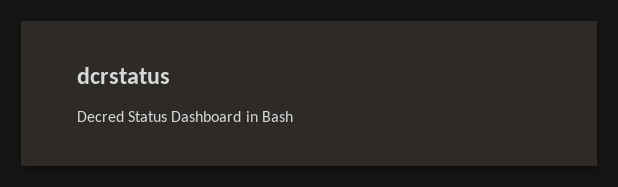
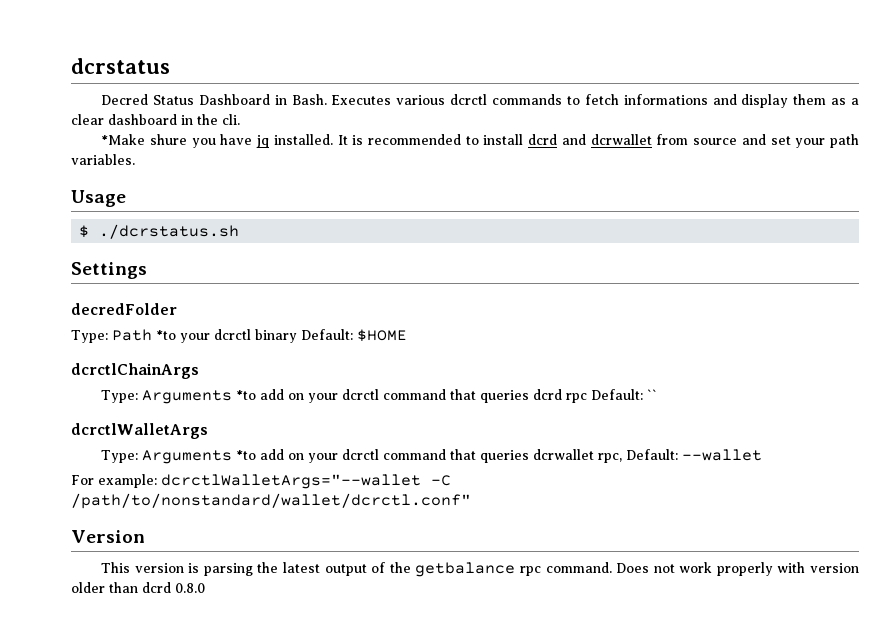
- Decred Status Dashboard in Bash
+ Decred Status Dashboard in Bash. Executes various dcrctl commands to fetch informations and display them as a clear dashboard in the cli.
+ *Make shure you have jq installed. It is recommended to install dcrd and dcrwallet from source and set your path variables.
+ Usage
+ $ ./dcrstatus.sh
+ Settings
+ decredFolder
+ Type: Path *to your dcrctl binary Default: $HOME
+ dcrctlChainArgs
+ Type: Arguments *to add on your dcrctl command that queries dcrd rpc Default: ``
+ dcrctlWalletArgs
+ Type: Arguments *to add on your dcrctl command that queries dcrwallet rpc, Default: --wallet
+ For example: dcrctlWalletArgs="--wallet -C /path/to/nonstandard/wallet/dcrctl.conf"
+ Version
+ This version is parsing the latest output of the getbalance rpc command. Does not work properly with version older than dcrd 0.8.0

